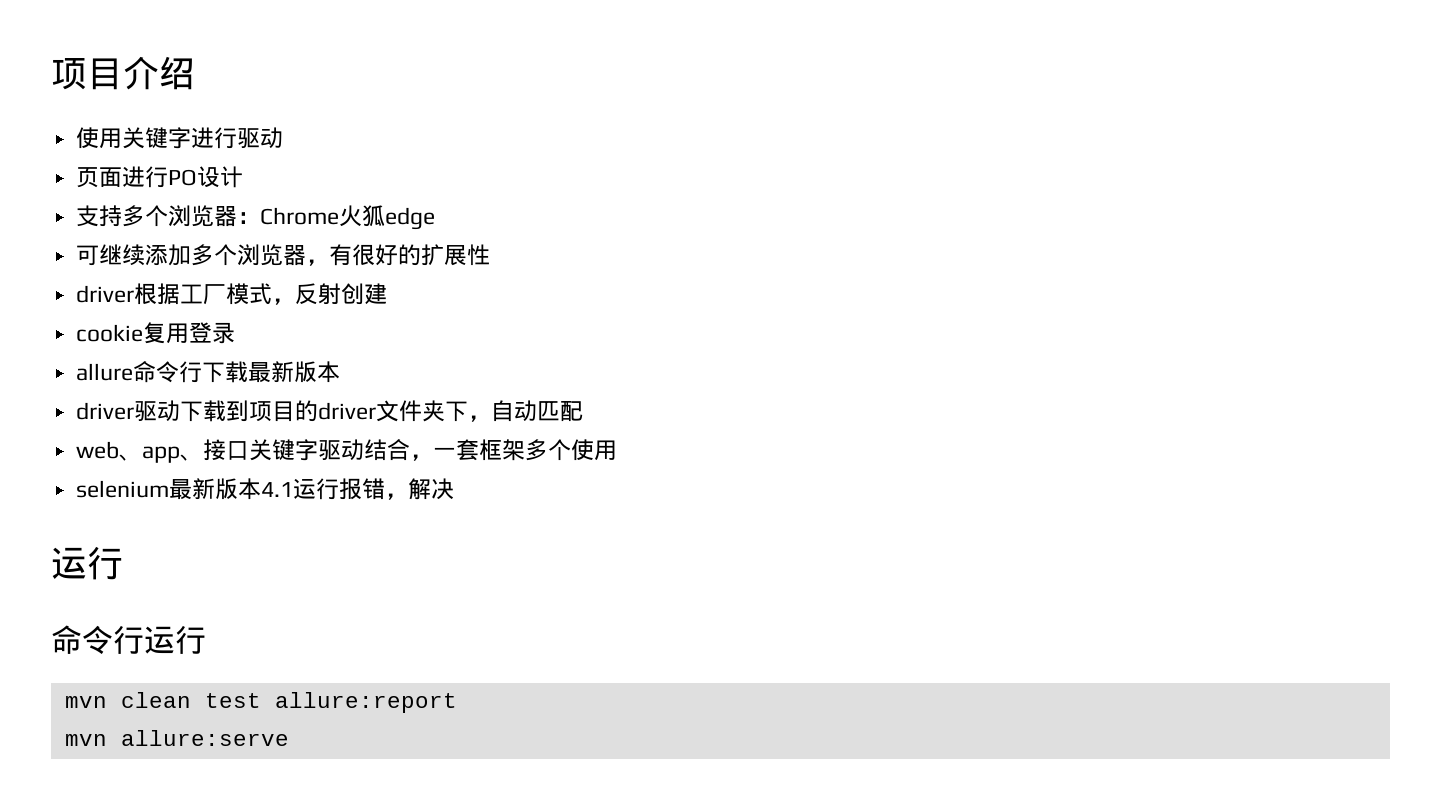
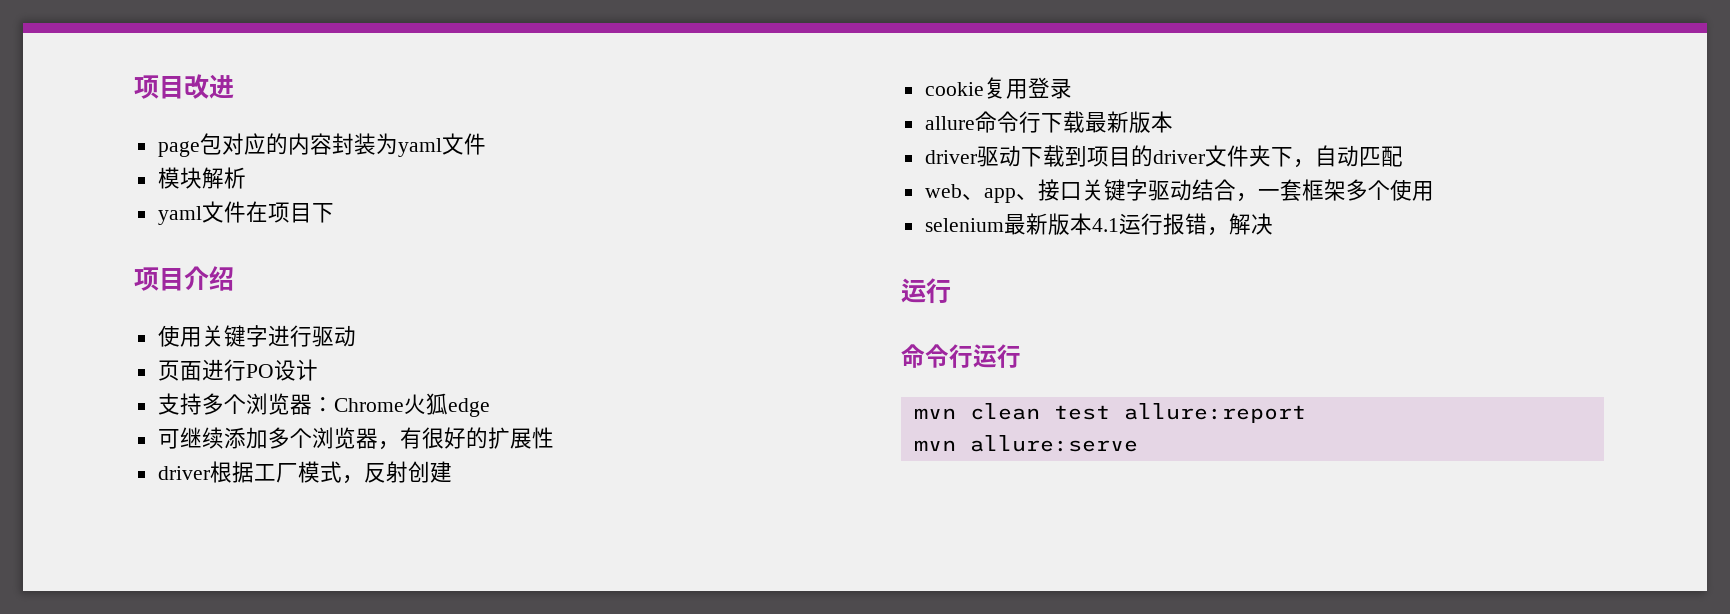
+ 项目改进
+ page包对应的内容封装为yaml文件
+ 模块解析
+ yaml文件在项目下

